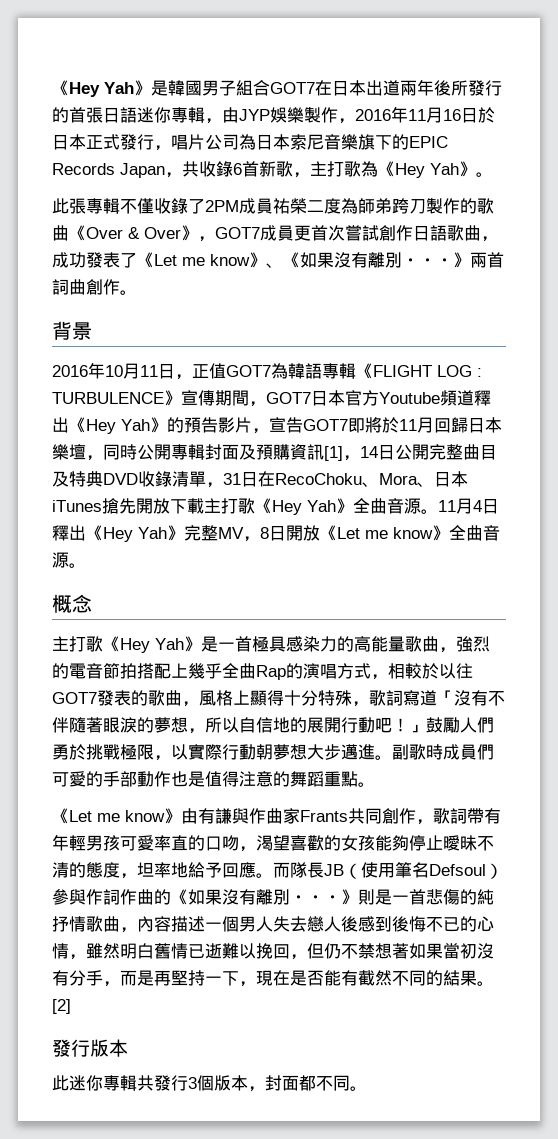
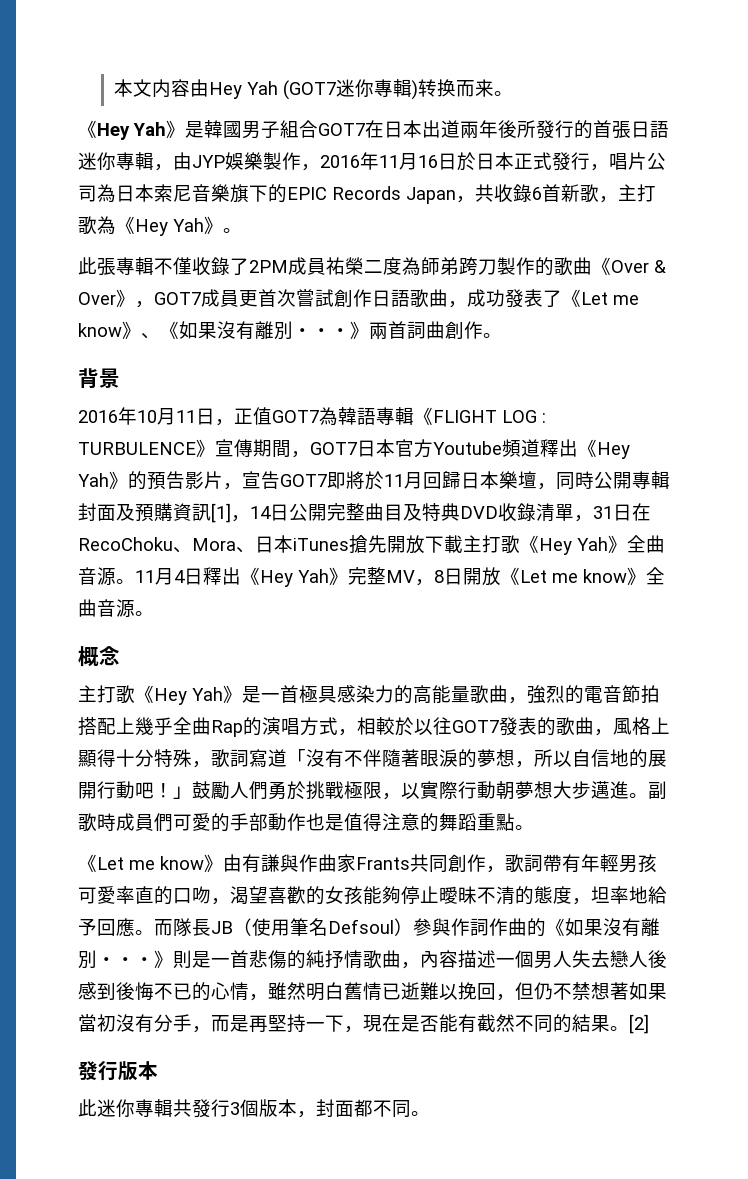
+ 本文内容由Hey Yah (GOT7迷你專輯)转换而来。

